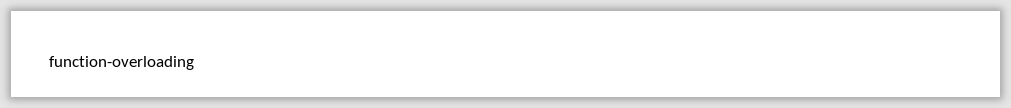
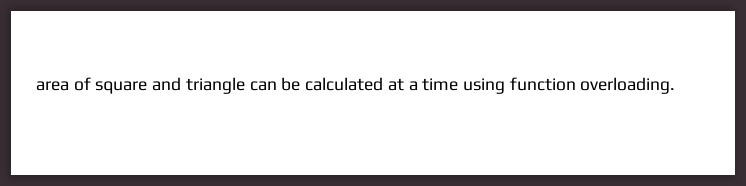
- function-overloading
+ area of square and triangle can be calculated at a time using function overloading.

